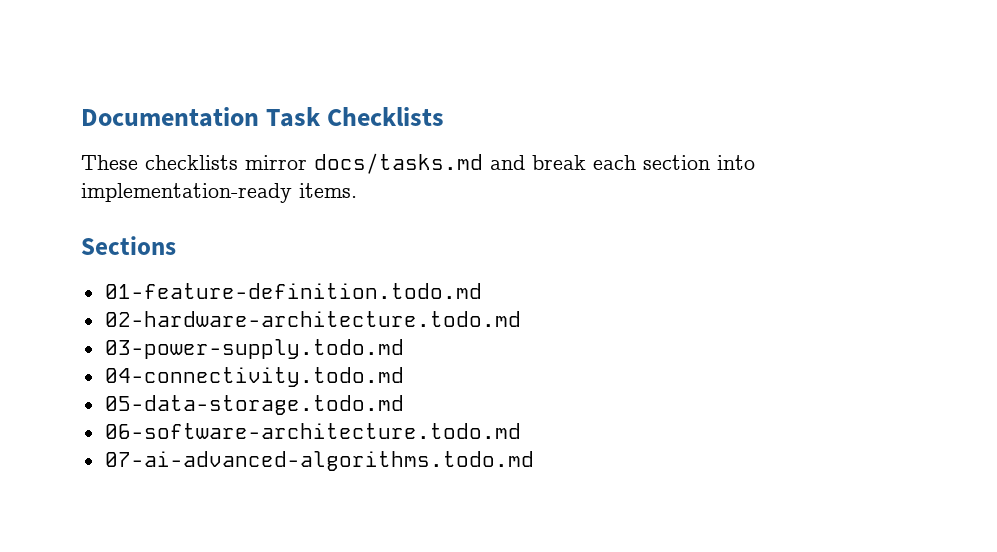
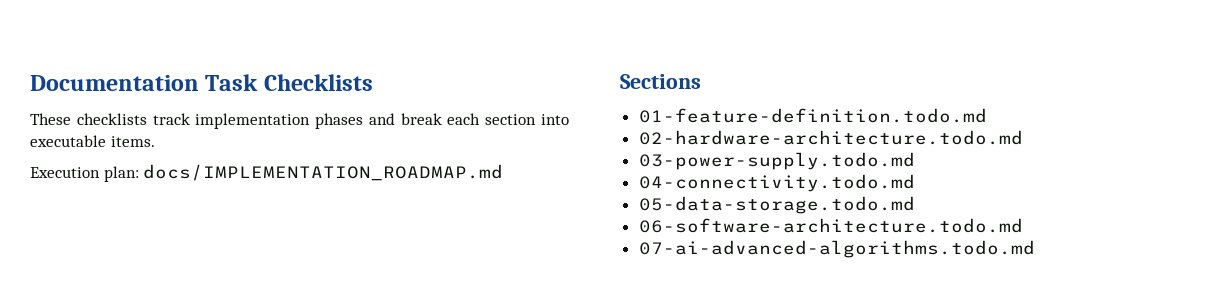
- These checklists mirror docs/tasks.md and break each section into implementation-ready items.
+ These checklists track implementation phases and break each section into executable items.
+ Execution plan: docs/IMPLEMENTATION_ROADMAP.md

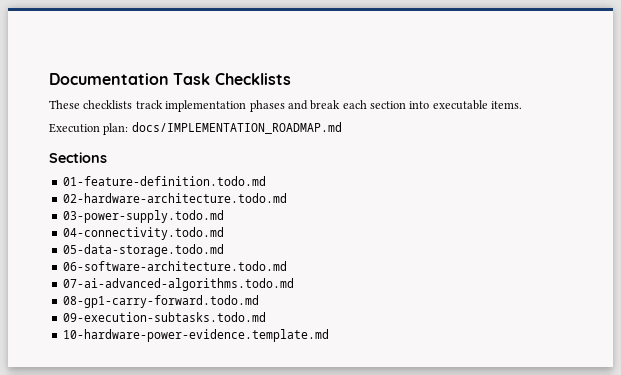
+ 08-gp1-carry-forward.todo.md
+ 09-execution-subtasks.todo.md
+ 10-hardware-power-evidence.template.md

